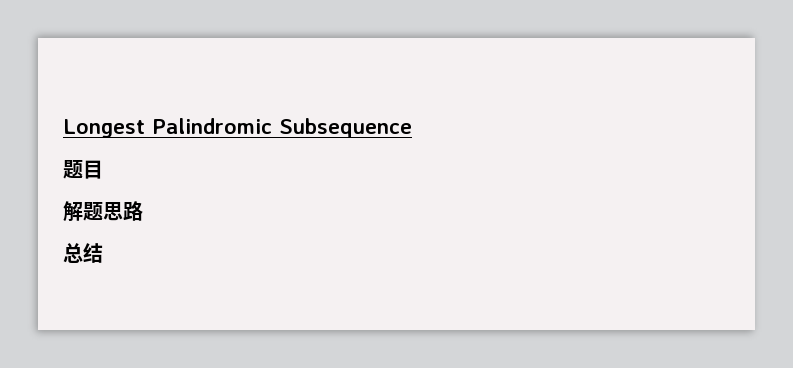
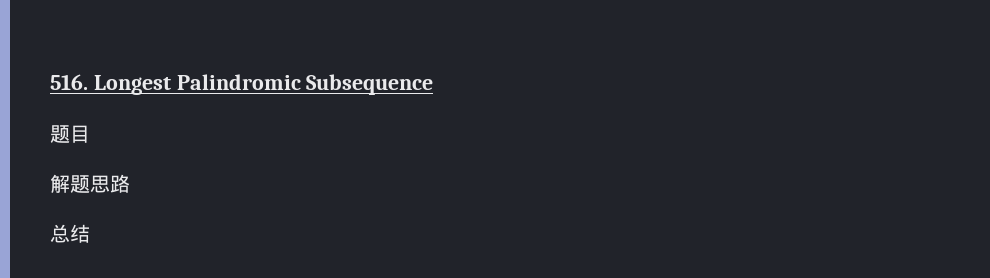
- Longest Palindromic Subsequence
+ 516. Longest Palindromic Subsequence

